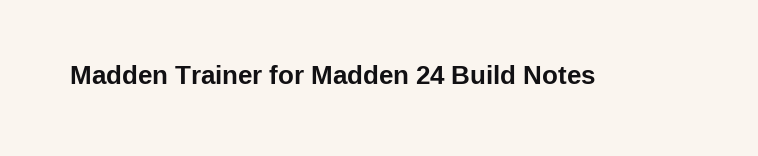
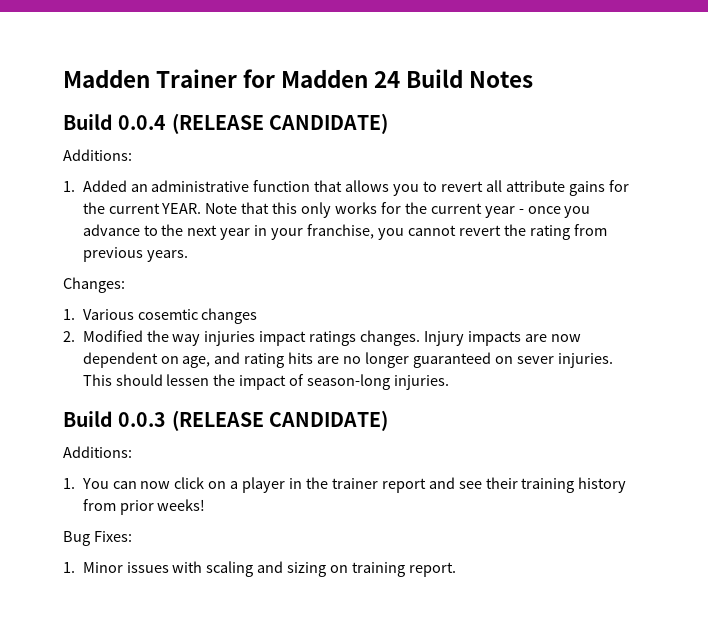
+ Build 0.0.4 (RELEASE CANDIDATE)
+ Additions:
+ 1. Added an administrative function that allows you to revert all attribute gains for the current YEAR. Note that this only works for the current year - once you advance to the next year in your franchise, you cannot revert the rating from previous years.
+ Changes:
+ 1. Various cosemtic changes
+ 2. Modified the way injuries impact ratings changes. Injury impacts are now dependent on age, and rating hits are no longer guaranteed on sever injuries. This should lessen the impact of season-long injuries.
+ Build 0.0.3 (RELEASE CANDIDATE)
+ Additions:
+ 1. You can now click on a player in the trainer report and see their training history from prior weeks!
+ Bug Fixes:
+ 1. Minor issues with scaling and sizing on training report.

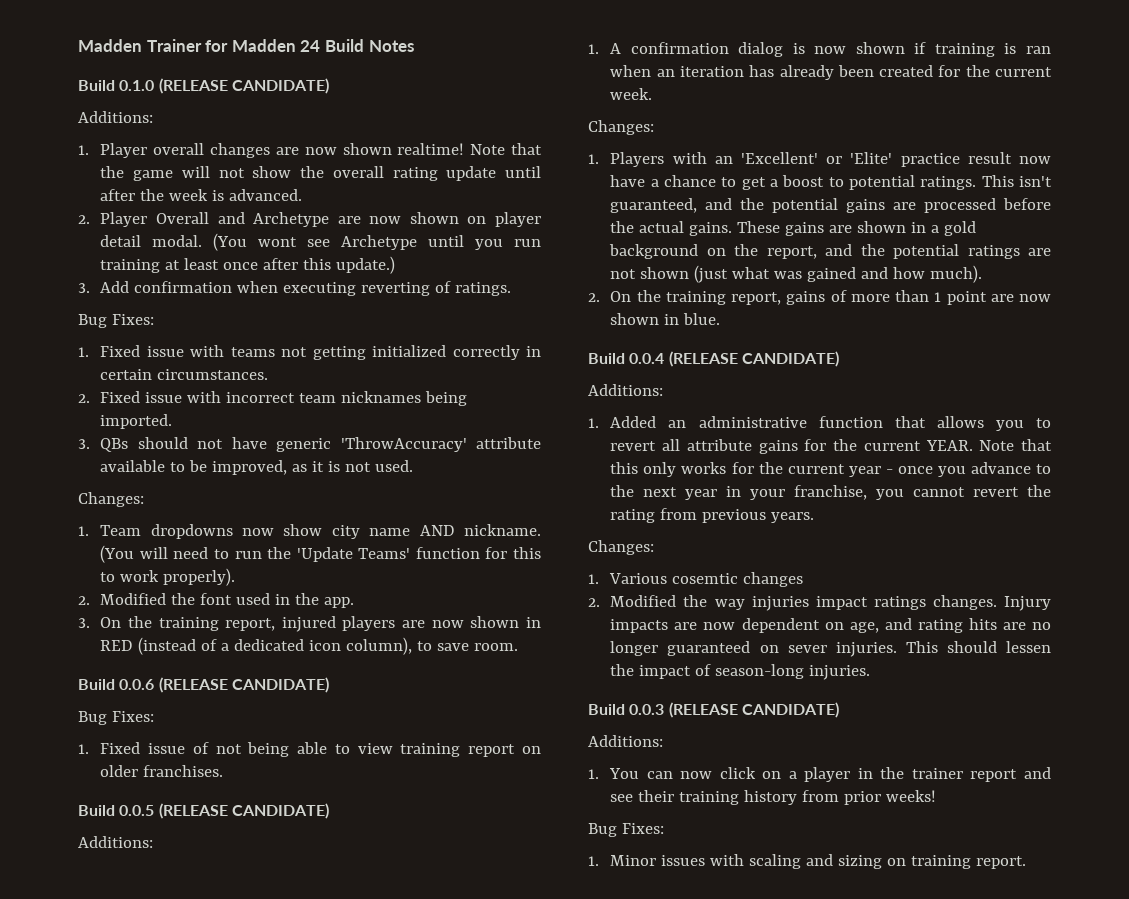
+ Build 0.1.0 (RELEASE CANDIDATE)
+ Additions:
+ 1. Player overall changes are now shown realtime! Note that the game will not show the overall rating update until after the week is advanced.
+ 2. Player Overall and Archetype are now shown on player detail modal. (You wont see Archetype until you run training at least once after this update.)
+ 3. Add confirmation when executing reverting of ratings.
+ Bug Fixes:
+ 1. Fixed issue with teams not getting initialized correctly in certain circumstances.
+ 2. Fixed issue with incorrect team nicknames being imported.
+ 3. QBs should not have generic 'ThrowAccuracy' attribute available to be improved, as it is not used.
+ Changes:
+ 1. Team dropdowns now show city name AND nickname. (You will need to run the 'Update Teams' function for this to work properly).
+ 2. Modified the font used in the app.
+ 3. On the training report, injured players are now shown in RED (instead of a dedicated icon column), to save room.
+ Build 0.0.6 (RELEASE CANDIDATE)
+ Bug Fixes:
+ 1. Fixed issue of not being able to view training report on older franchises.
+ Build 0.0.5 (RELEASE CANDIDATE)
+ Additions:
+ 1. A confirmation dialog is now shown if training is ran when an iteration has already been created for the current week.
+ Changes:
+ 1. Players with an 'Excellent' or 'Elite' practice result now have a chance to get a boost to potential ratings. This isn't guaranteed, and the potential gains are processed before the actual gains. These gains are shown in a gold background on the report, and the potential ratings are not shown (just what was gained and how much).
+ 2. On the training report, gains of more than 1 point are now shown in blue.

